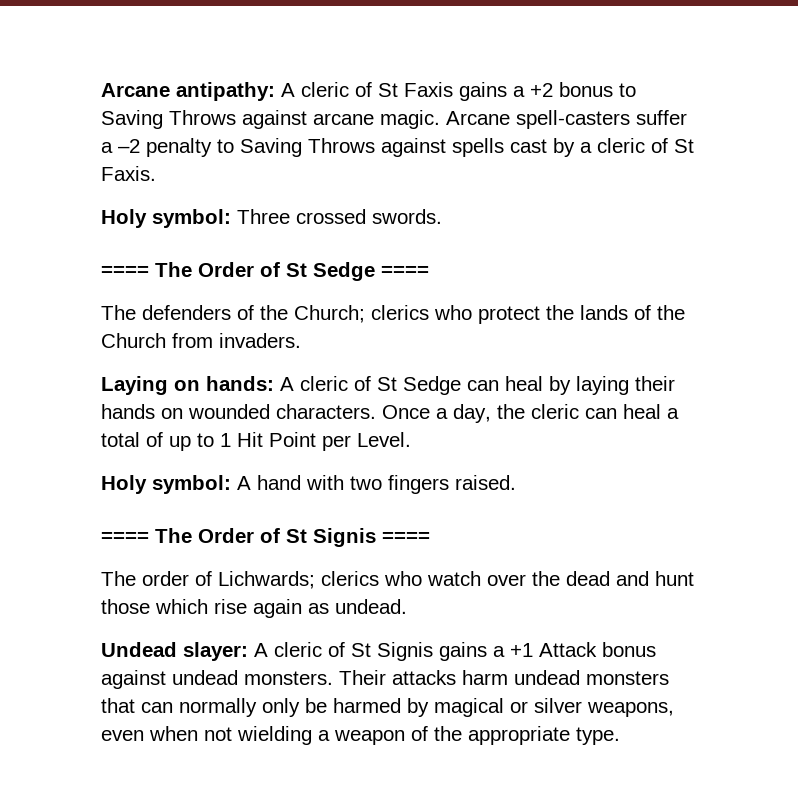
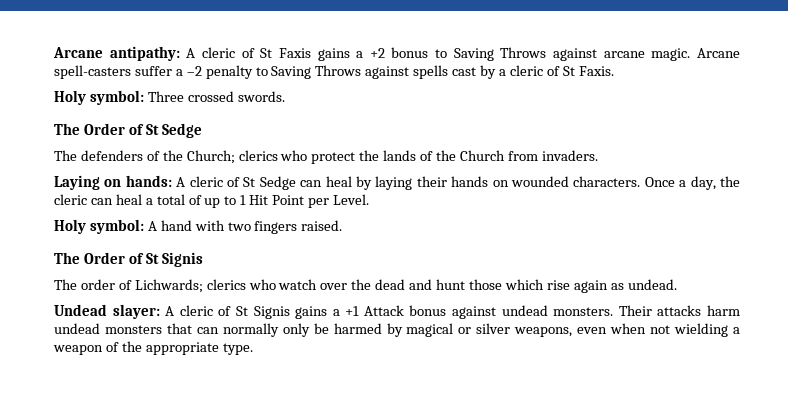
- ==== The Order of St Sedge ====
+ The Order of St Sedge
- ==== The Order of St Signis ====
+ The Order of St Signis

